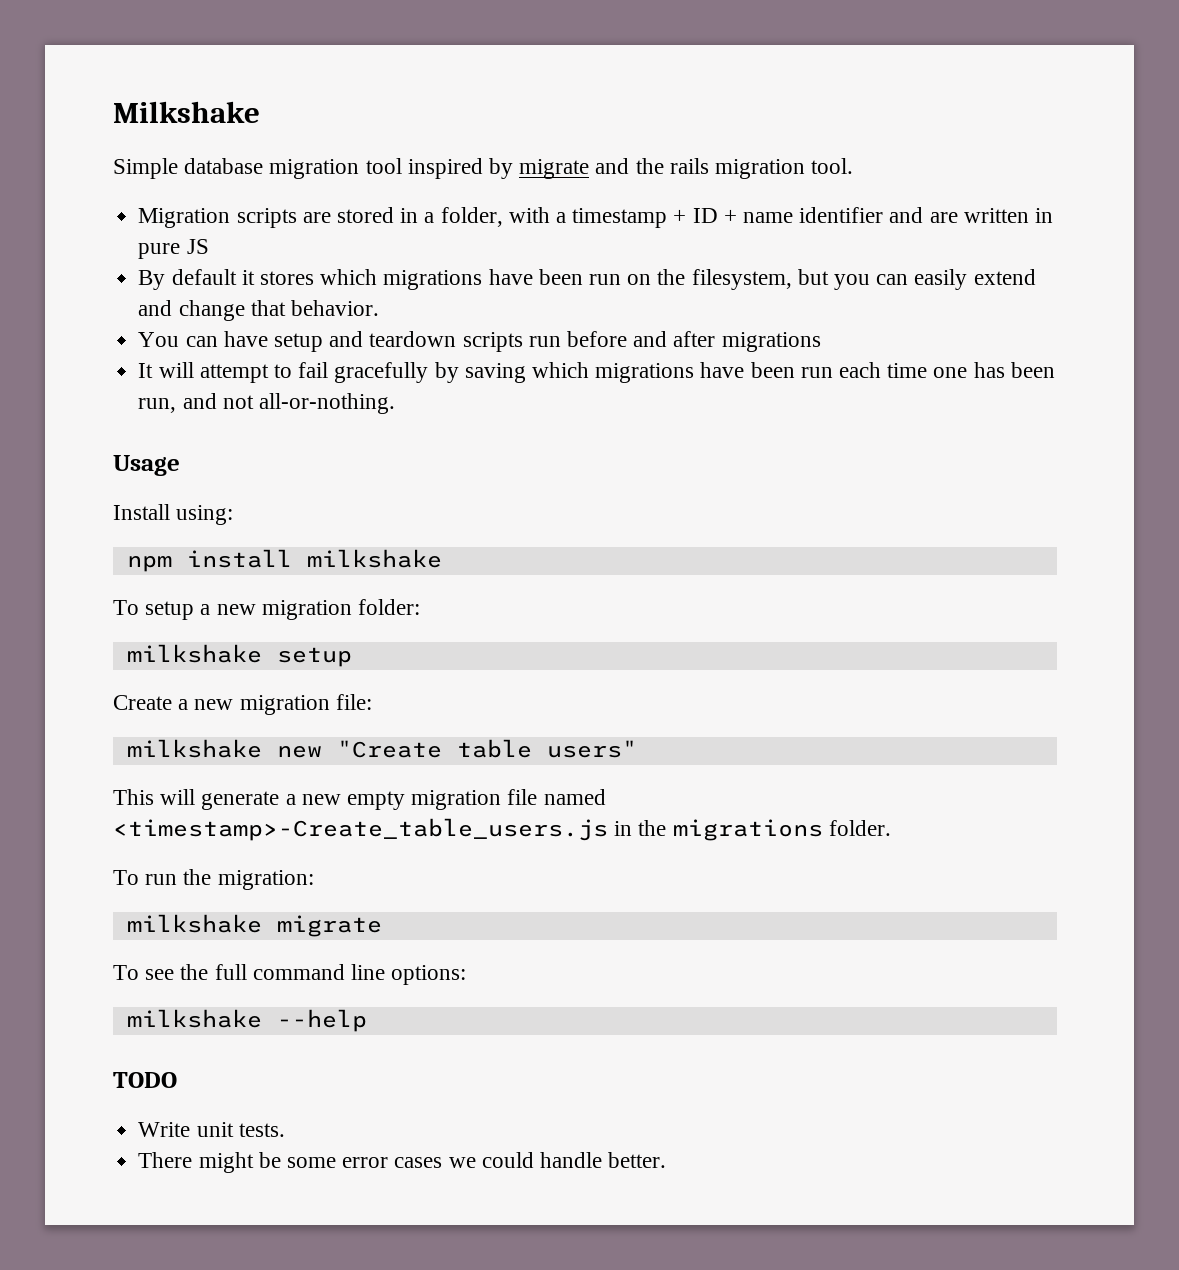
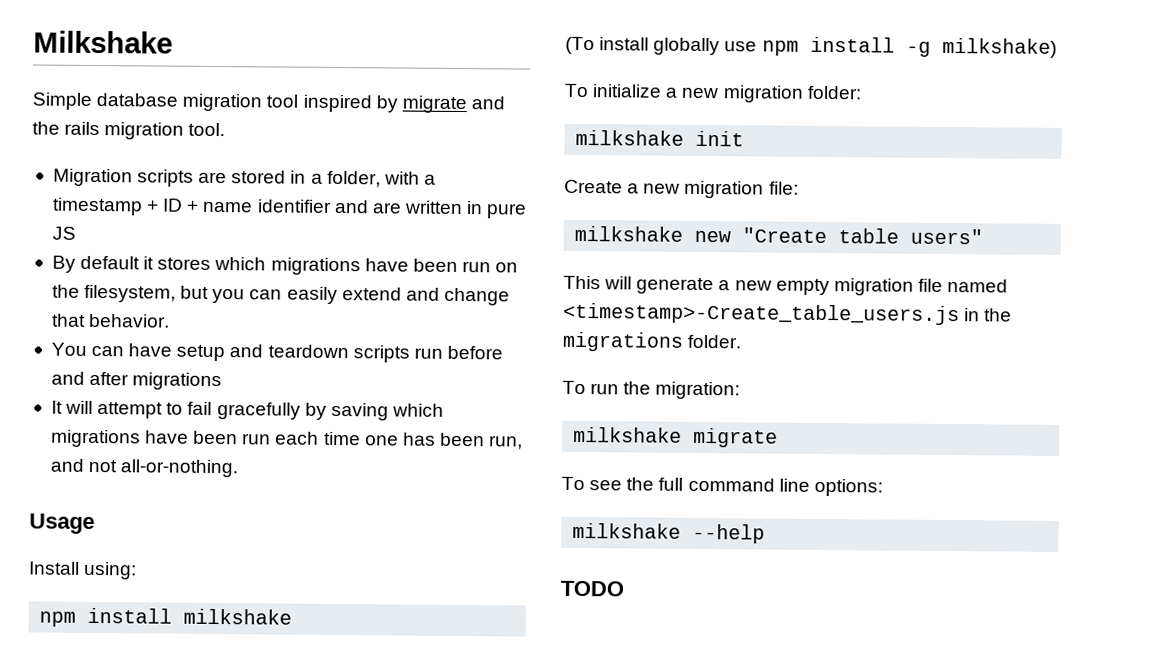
- To setup a new migration folder:
+ (To install globally use npm install -g milkshake)
+ To initialize a new migration folder:
- milkshake setup
+ milkshake init
- Write unit tests.
- There might be some error cases we could handle better.

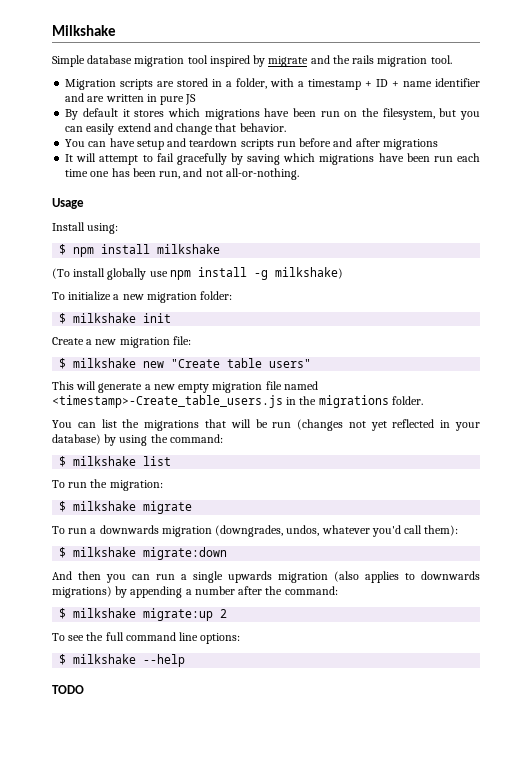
- npm install milkshake
+ $ npm install milkshake
- milkshake init
+ $ milkshake init
- milkshake new "Create table users"
+ $ milkshake new "Create table users"
+ You can list the migrations that will be run (changes not yet reflected in your database) by using the command:
+ $ milkshake list
- milkshake migrate
+ $ milkshake migrate
+ To run a downwards migration (downgrades, undos, whatever you'd call them):
+ $ milkshake migrate:down
+ And then you can run a single upwards migration (also applies to downwards migrations) by appending a number after the command:
+ $ milkshake migrate:up 2
- milkshake --help
+ $ milkshake --help

